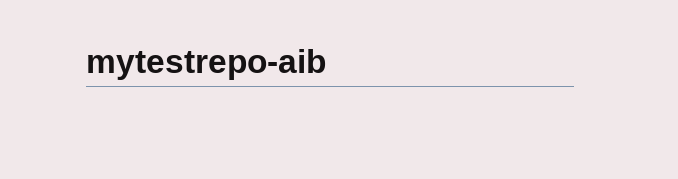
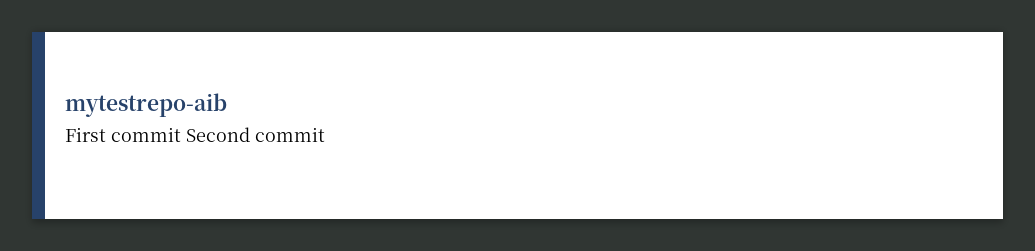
+ First commit Second commit

